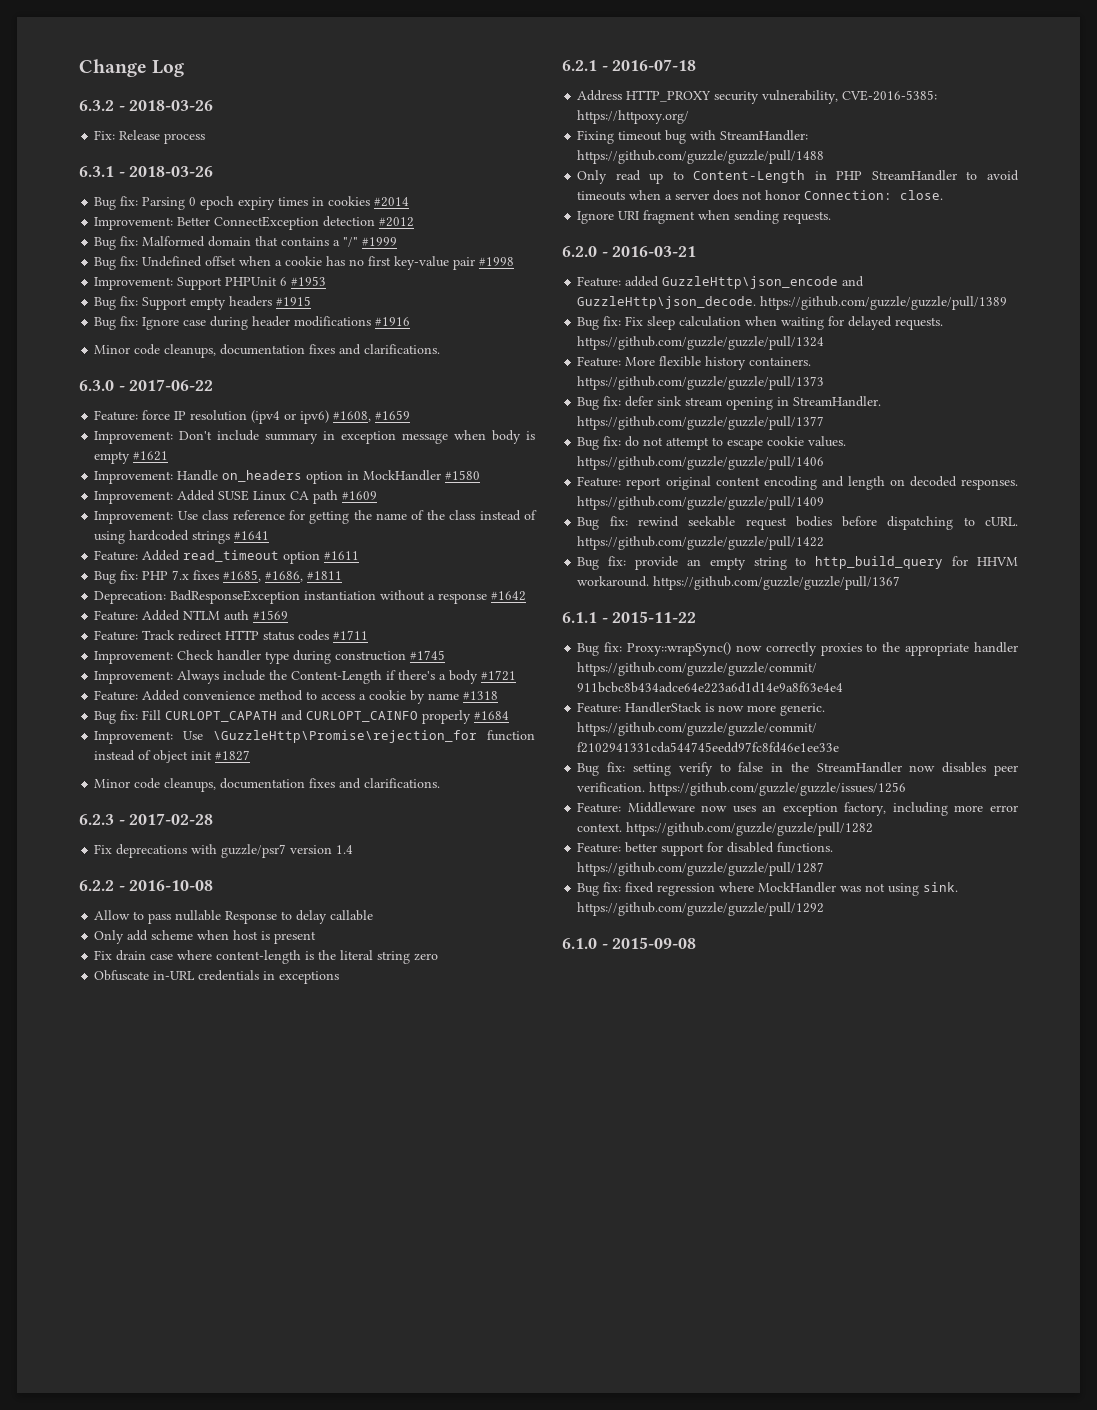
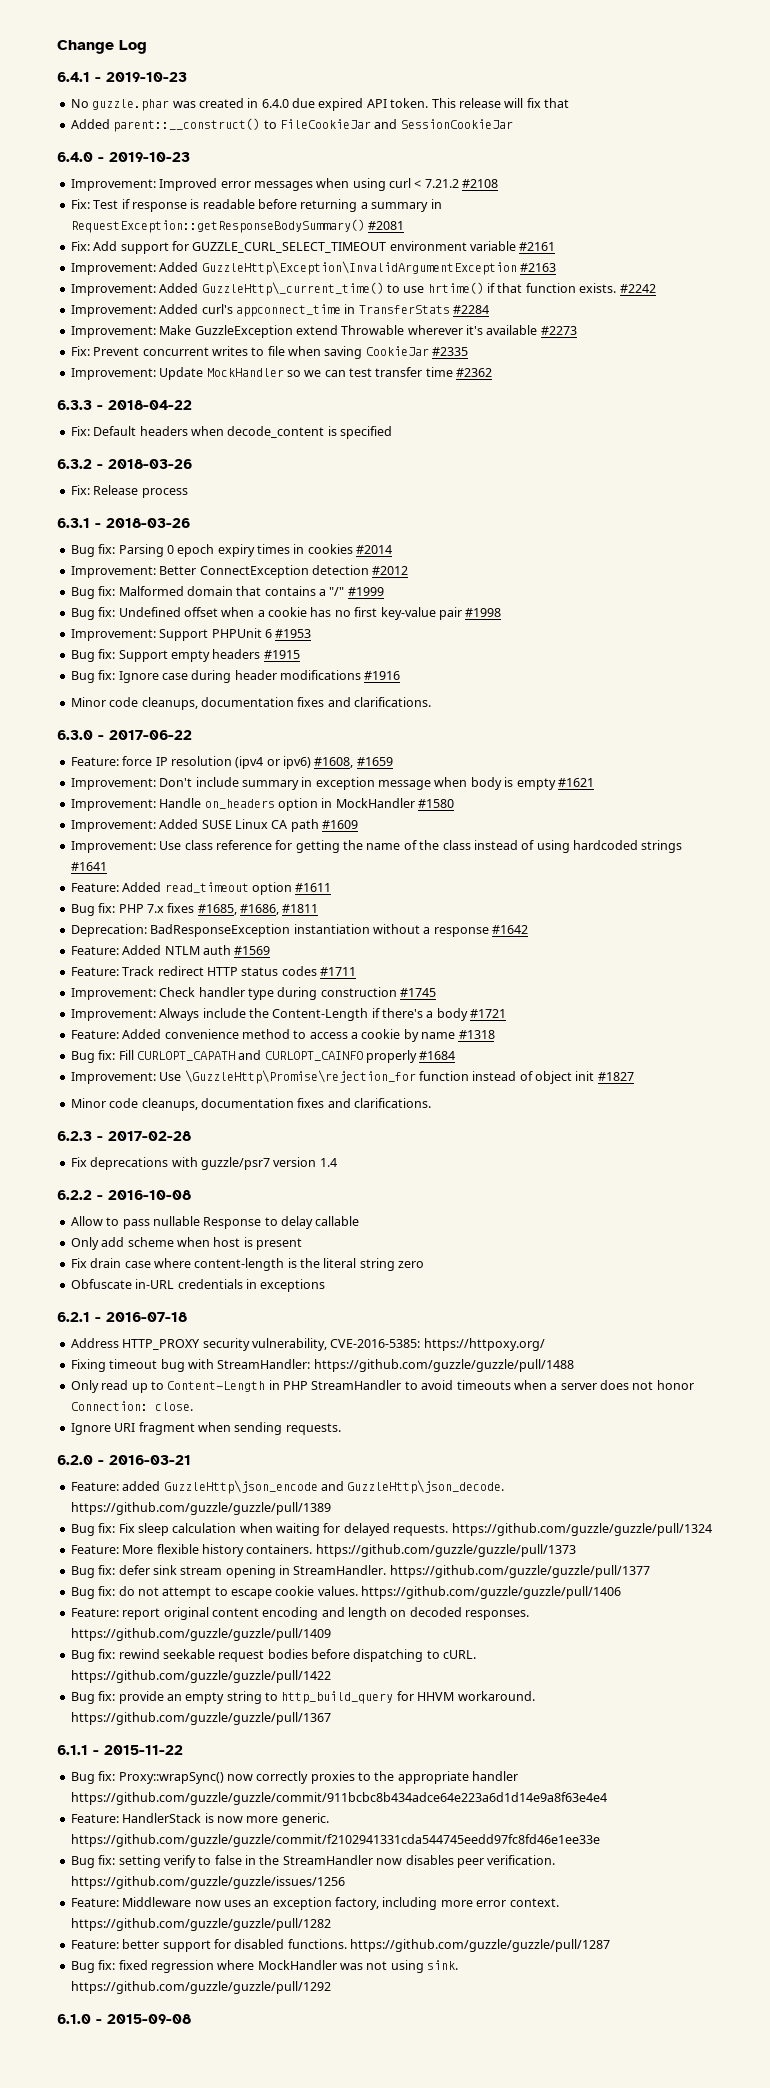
+ 6.4.1 - 2019-10-23
+ No guzzle.phar was created in 6.4.0 due expired API token. This release will fix that
+ Added parent::__construct() to FileCookieJar and SessionCookieJar
+ 6.4.0 - 2019-10-23
+ Improvement: Improved error messages when using curl < 7.21.2 #2108
+ Fix: Test if response is readable before returning a summary in RequestException::getResponseBodySummary() #2081
+ Fix: Add support for GUZZLE_CURL_SELECT_TIMEOUT environment variable #2161
+ Improvement: Added GuzzleHttp\Exception\InvalidArgumentException #2163
+ Improvement: Added GuzzleHttp\_current_time() to use hrtime() if that function exists. #2242
+ Improvement: Added curl's appconnect_time in TransferStats #2284
+ Improvement: Make GuzzleException extend Throwable wherever it's available #2273
+ Fix: Prevent concurrent writes to file when saving CookieJar #2335
+ Improvement: Update MockHandler so we can test transfer time #2362
+ 6.3.3 - 2018-04-22
+ Fix: Default headers when decode_content is specified

